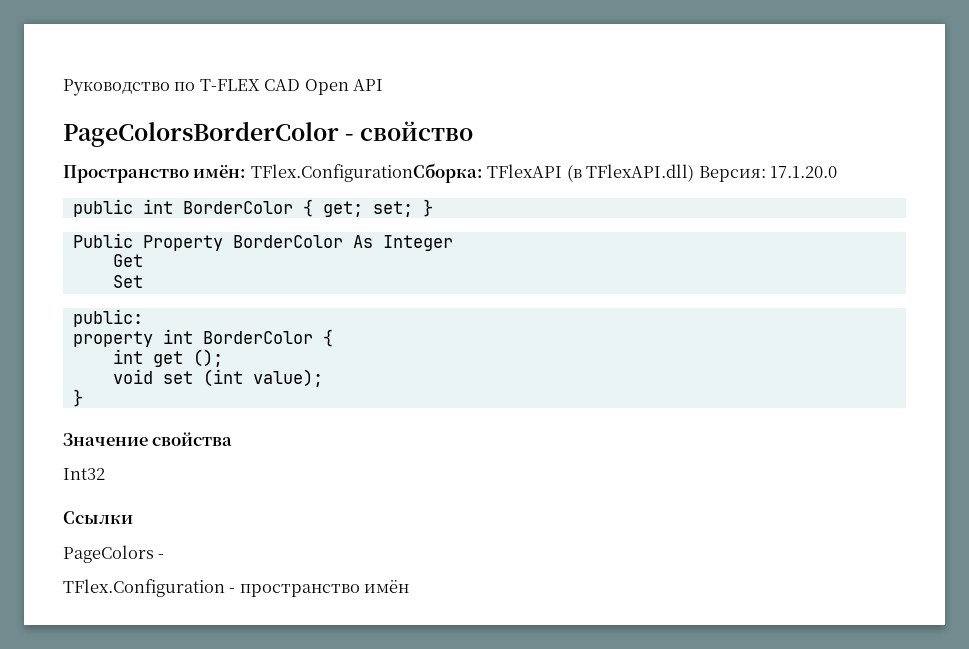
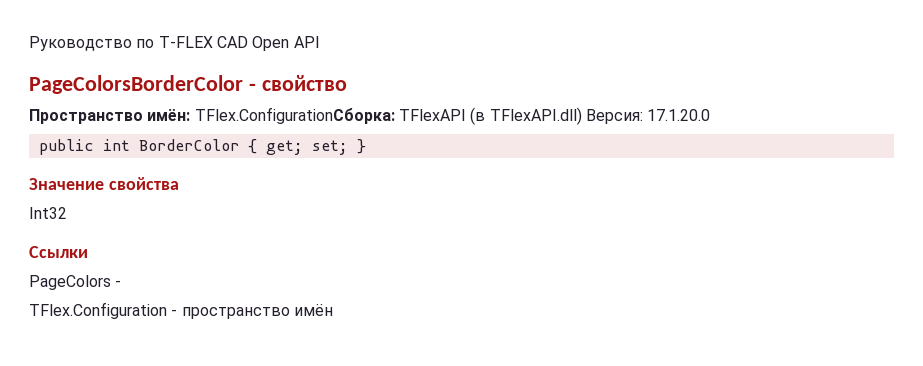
- Public Property BorderColor As Integer
- Get
- Set
- public:
- property int BorderColor {
- int get ();
- void set (int value);
- }

